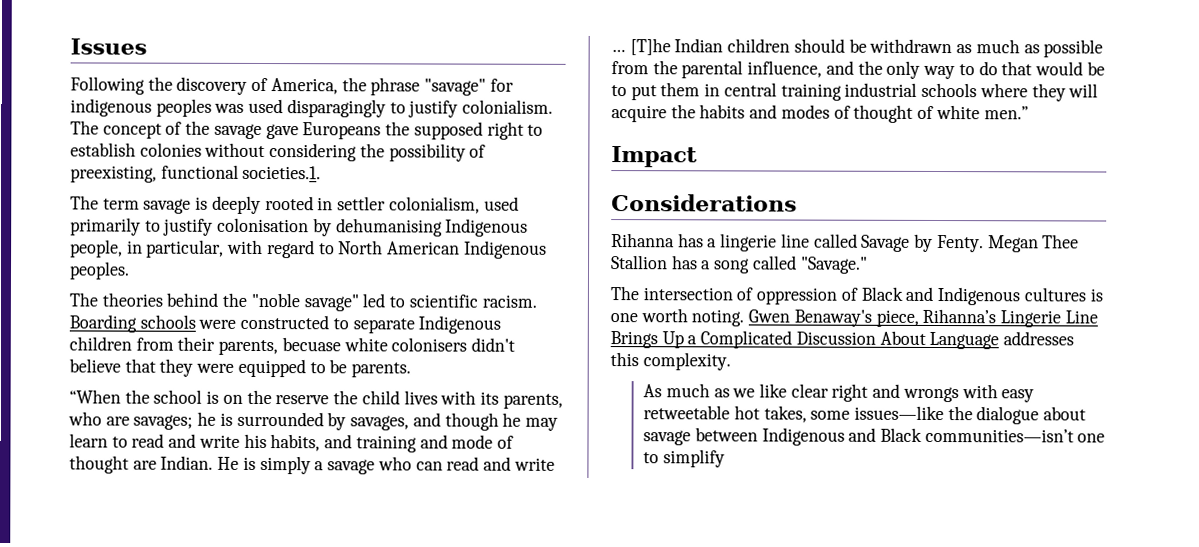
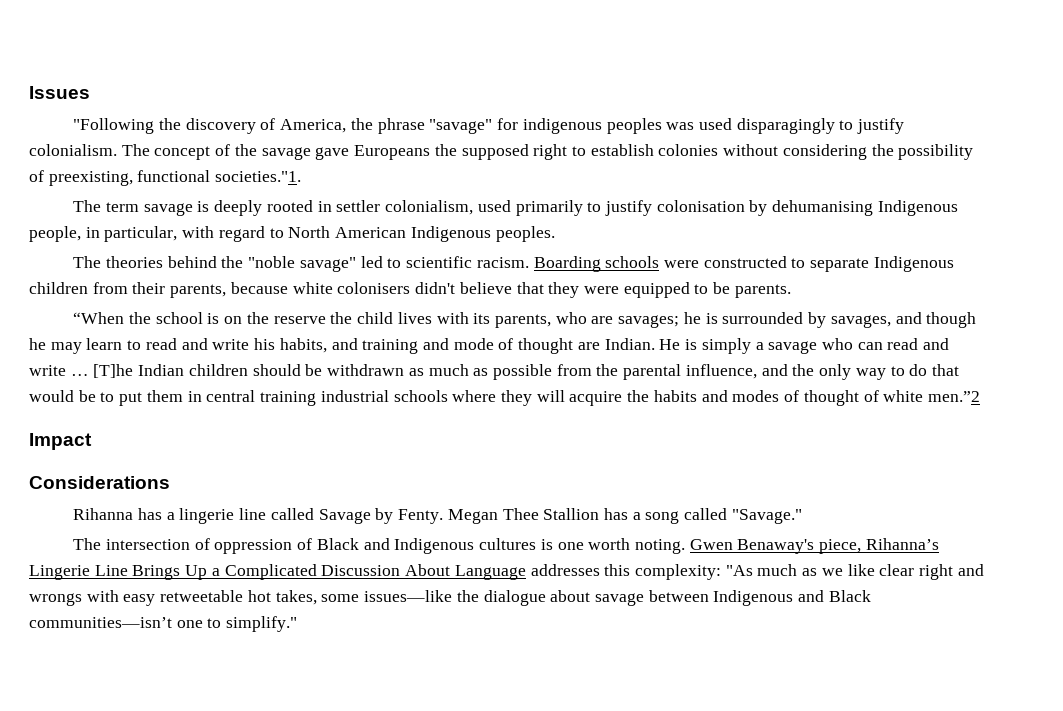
- Following the discovery of America, the phrase "savage" for indigenous peoples was used disparagingly to justify colonialism.
+ "Following the discovery of America, the phrase "savage" for indigenous peoples was used disparagingly to justify colonialism.
- The concept of the savage gave Europeans the supposed right to establish colonies without considering the possibility of preexisting, functional societies.1.
+ The concept of the savage gave Europeans the supposed right to establish colonies without considering the possibility of preexisting, functional societies."1.
- Boarding schools were constructed to separate Indigenous children from their parents, becuase white colonisers didn't believe that they were equipped to be parents.
+ Boarding schools were constructed to separate Indigenous children from their parents, because white colonisers didn't believe that they were equipped to be parents.
- [T]he Indian children should be withdrawn as much as possible from the parental influence, and the only way to do that would be to put them in central training industrial schools where they will acquire the habits and modes of thought of white men.”
+ [T]he Indian children should be withdrawn as much as possible from the parental influence, and the only way to do that would be to put them in central training industrial schools where they will acquire the habits and modes of thought of white men.”2
- Gwen Benaway's piece, Rihanna’s Lingerie Line Brings Up a Complicated Discussion About Language addresses this complexity.
- As much as we like clear right and wrongs with easy retweetable hot takes, some issues—like the dialogue about savage between Indigenous and Black communities—isn’t one to simplify
+ Gwen Benaway's piece, Rihanna’s Lingerie Line Brings Up a Complicated Discussion About Language addresses this complexity: "As much as we like clear right and wrongs with easy retweetable hot takes, some issues—like the dialogue about savage between Indigenous and Black communities—isn’t one to simplify."

